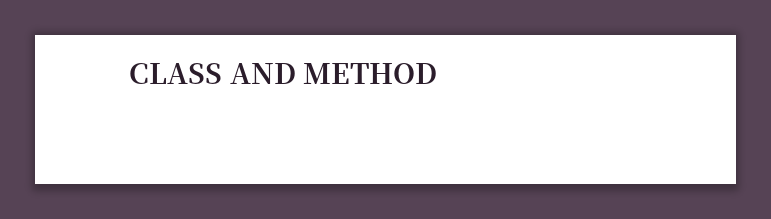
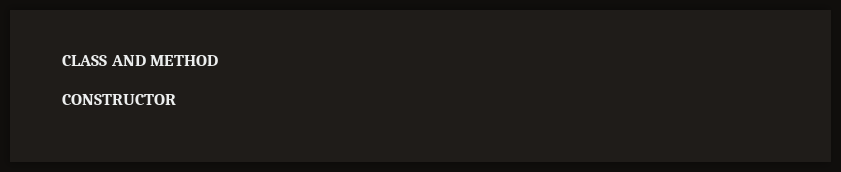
+ CONSTRUCTOR

